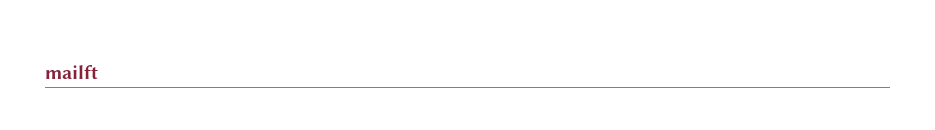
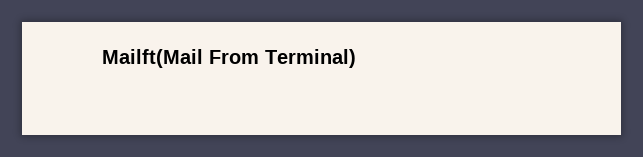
- mailft
+ Mailft(Mail From Terminal)

